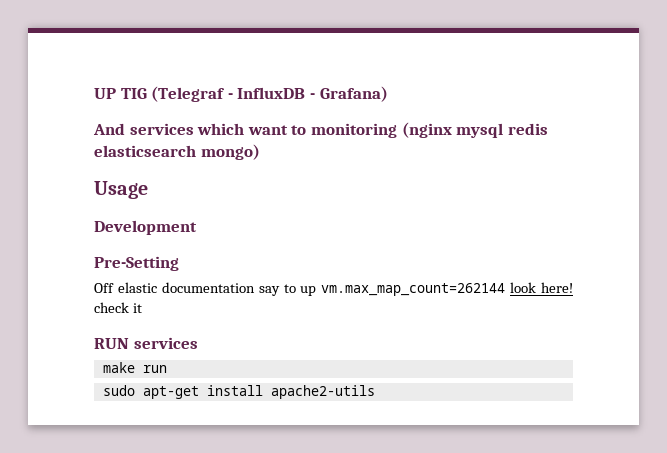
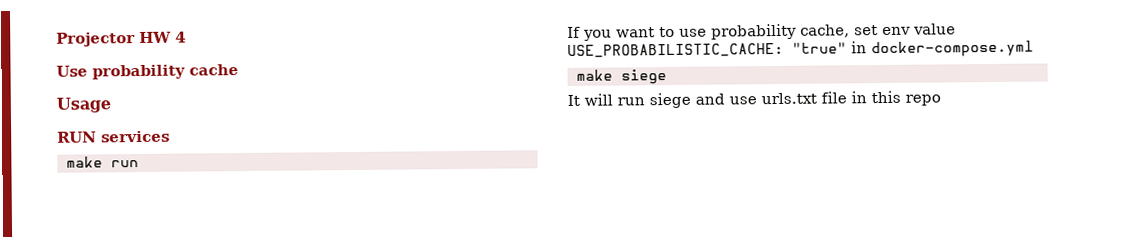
- UP TIG (Telegraf - InfluxDB - Grafana)
- And services which want to monitoring (nginx mysql redis elasticsearch mongo)
+ Projector HW 4
+ Use probability cache
  Usage
- Development
- Pre-Setting
- Off elastic documentation say to up vm.max_map_count=262144 look here! check it
  RUN services
  make run
- sudo apt-get install apache2-utils
+ If you want to use probability cache, set env value USE_PROBABILISTIC_CACHE: "true" in docker-compose.yml
+ make siege
+ It will run siege and use urls.txt file in this repo

